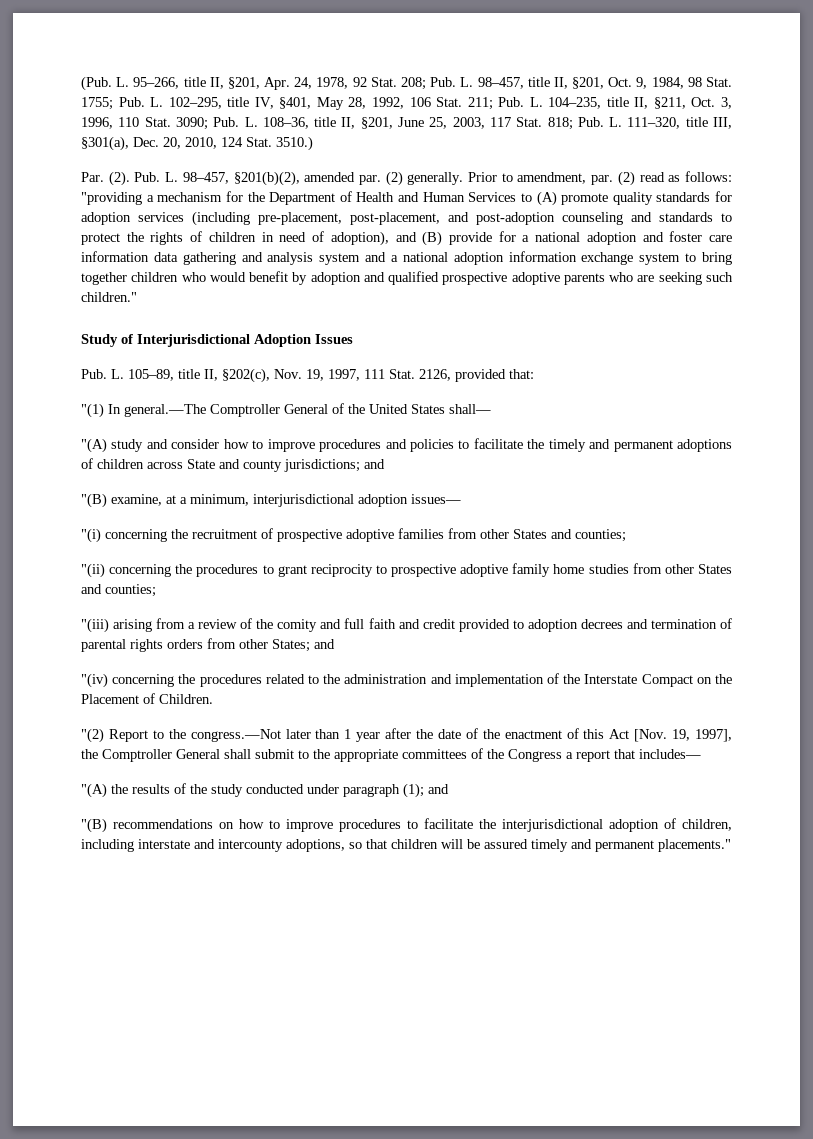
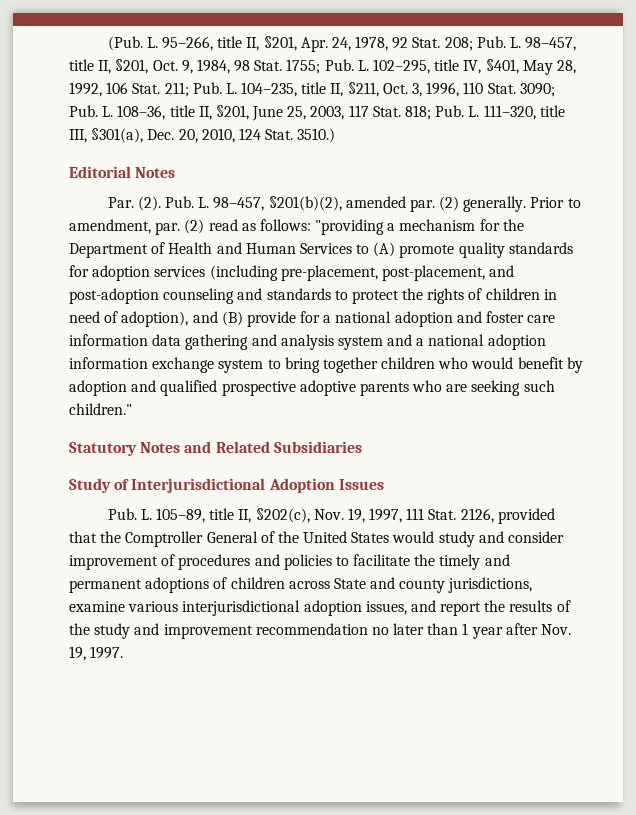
+ Editorial Notes
+ Statutory Notes and Related Subsidiaries
- 2126, provided that:
- "(1) In general.—The Comptroller General of the United States shall—
- "(A) study and consider how to improve procedures and policies to facilitate the timely and permanent adoptions of children across State and county jurisdictions; and
- "(B) examine, at a minimum, interjurisdictional adoption issues—
- "(i) concerning the recruitment of prospective adoptive families from other States and counties;
- "(ii) concerning the procedures to grant reciprocity to prospective adoptive family home studies from other States and counties;
- "(iii) arising from a review of the comity and full faith and credit provided to adoption decrees and termination of parental rights orders from other States; and
- "(iv) concerning the procedures related to the administration and implementation of the Interstate Compact on the Placement of Children.
- "(2) Report to the congress.—Not later than 1 year after the date of the enactment of this Act [Nov. 19, 1997], the Comptroller General shall submit to the appropriate committees of the Congress a report that includes—
- "(A) the results of the study conducted under paragraph (1); and
- "(B) recommendations on how to improve procedures to facilitate the interjurisdictional adoption of children, including interstate and intercounty adoptions, so that children will be assured timely and permanent placements."
+ 2126, provided that the Comptroller General of the United States would study and consider improvement of procedures and policies to facilitate the timely and permanent adoptions of children across State and county jurisdictions, examine various interjurisdictional adoption issues, and report the results of the study and improvement recommendation no later than 1 year after Nov. 19, 1997.

